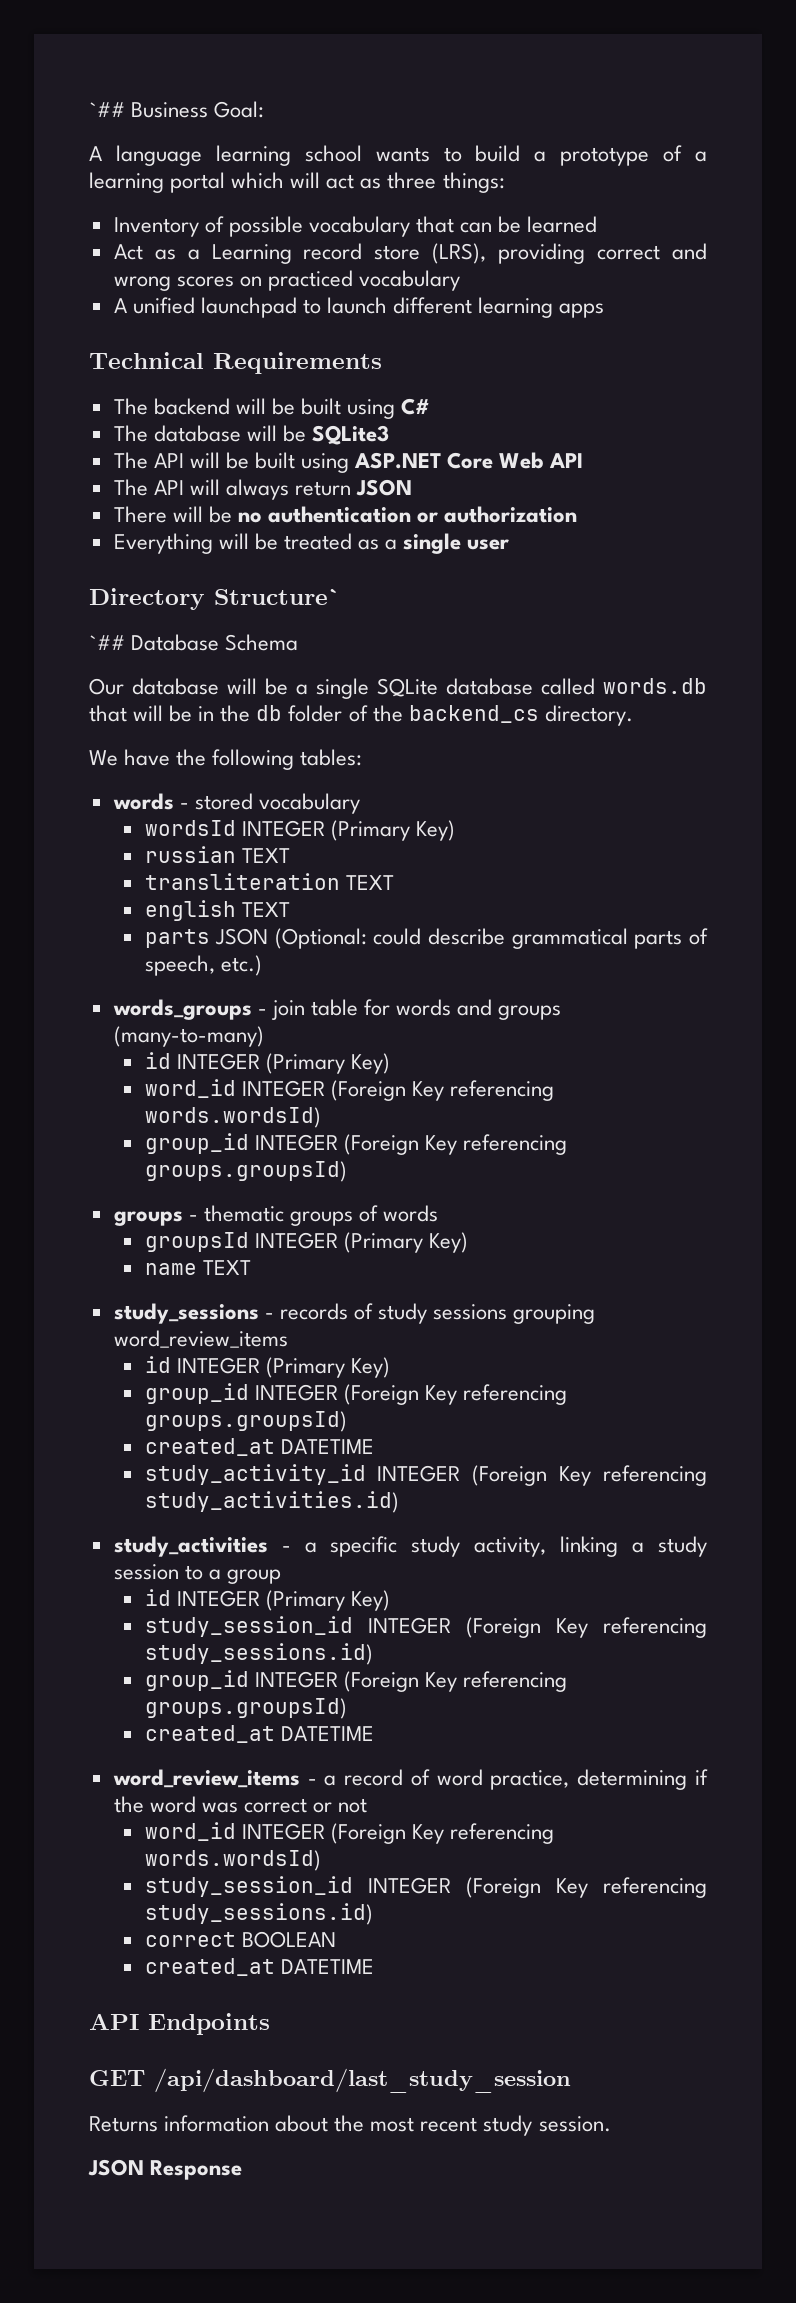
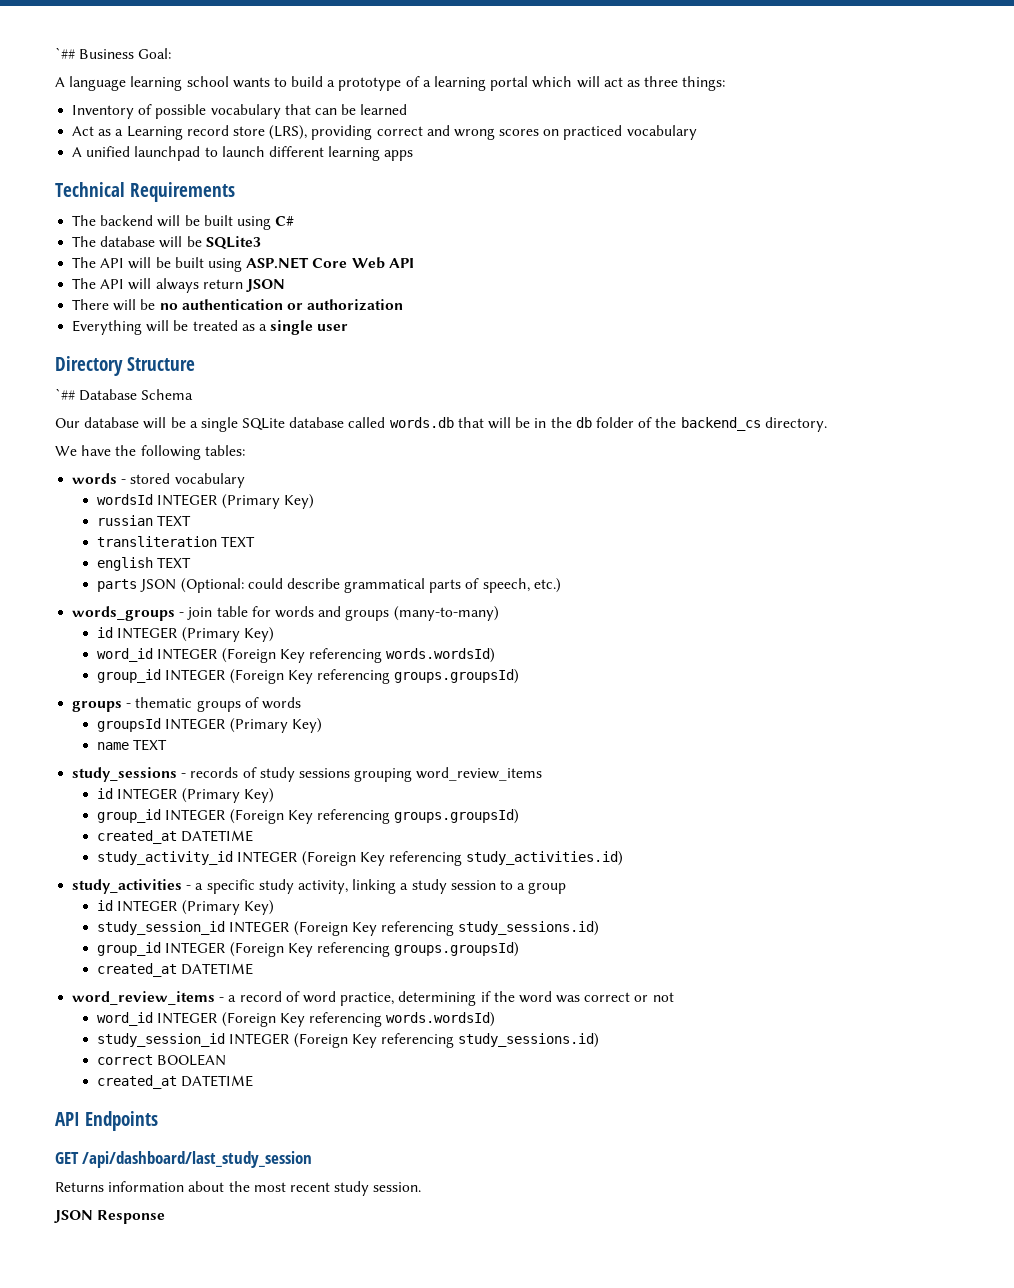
- Directory Structure`
+ Directory Structure

